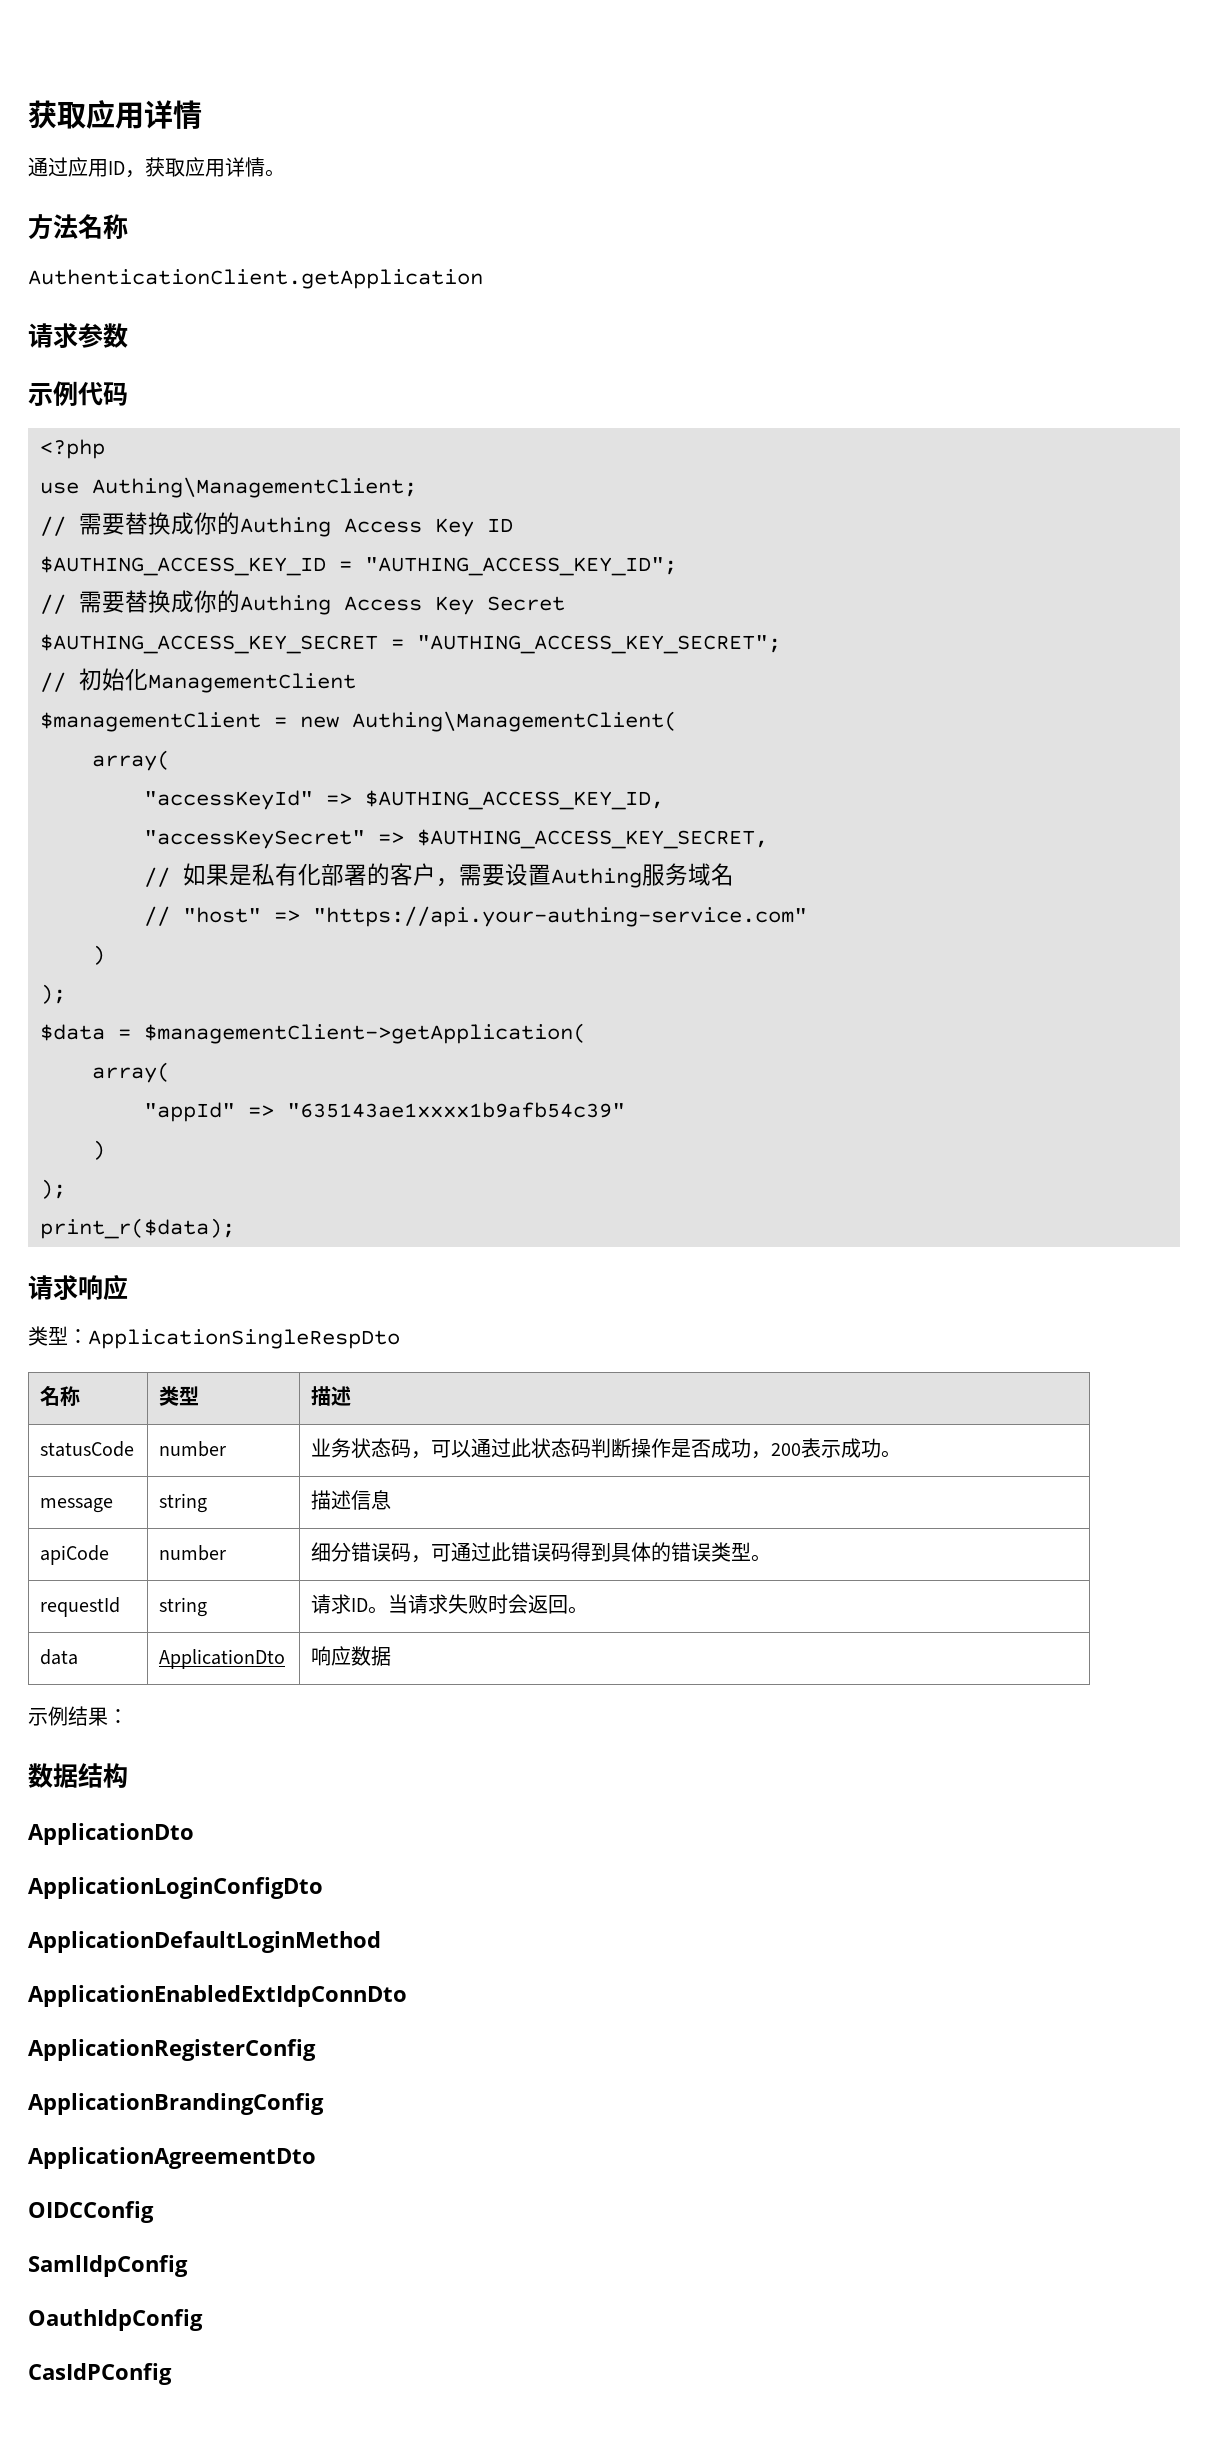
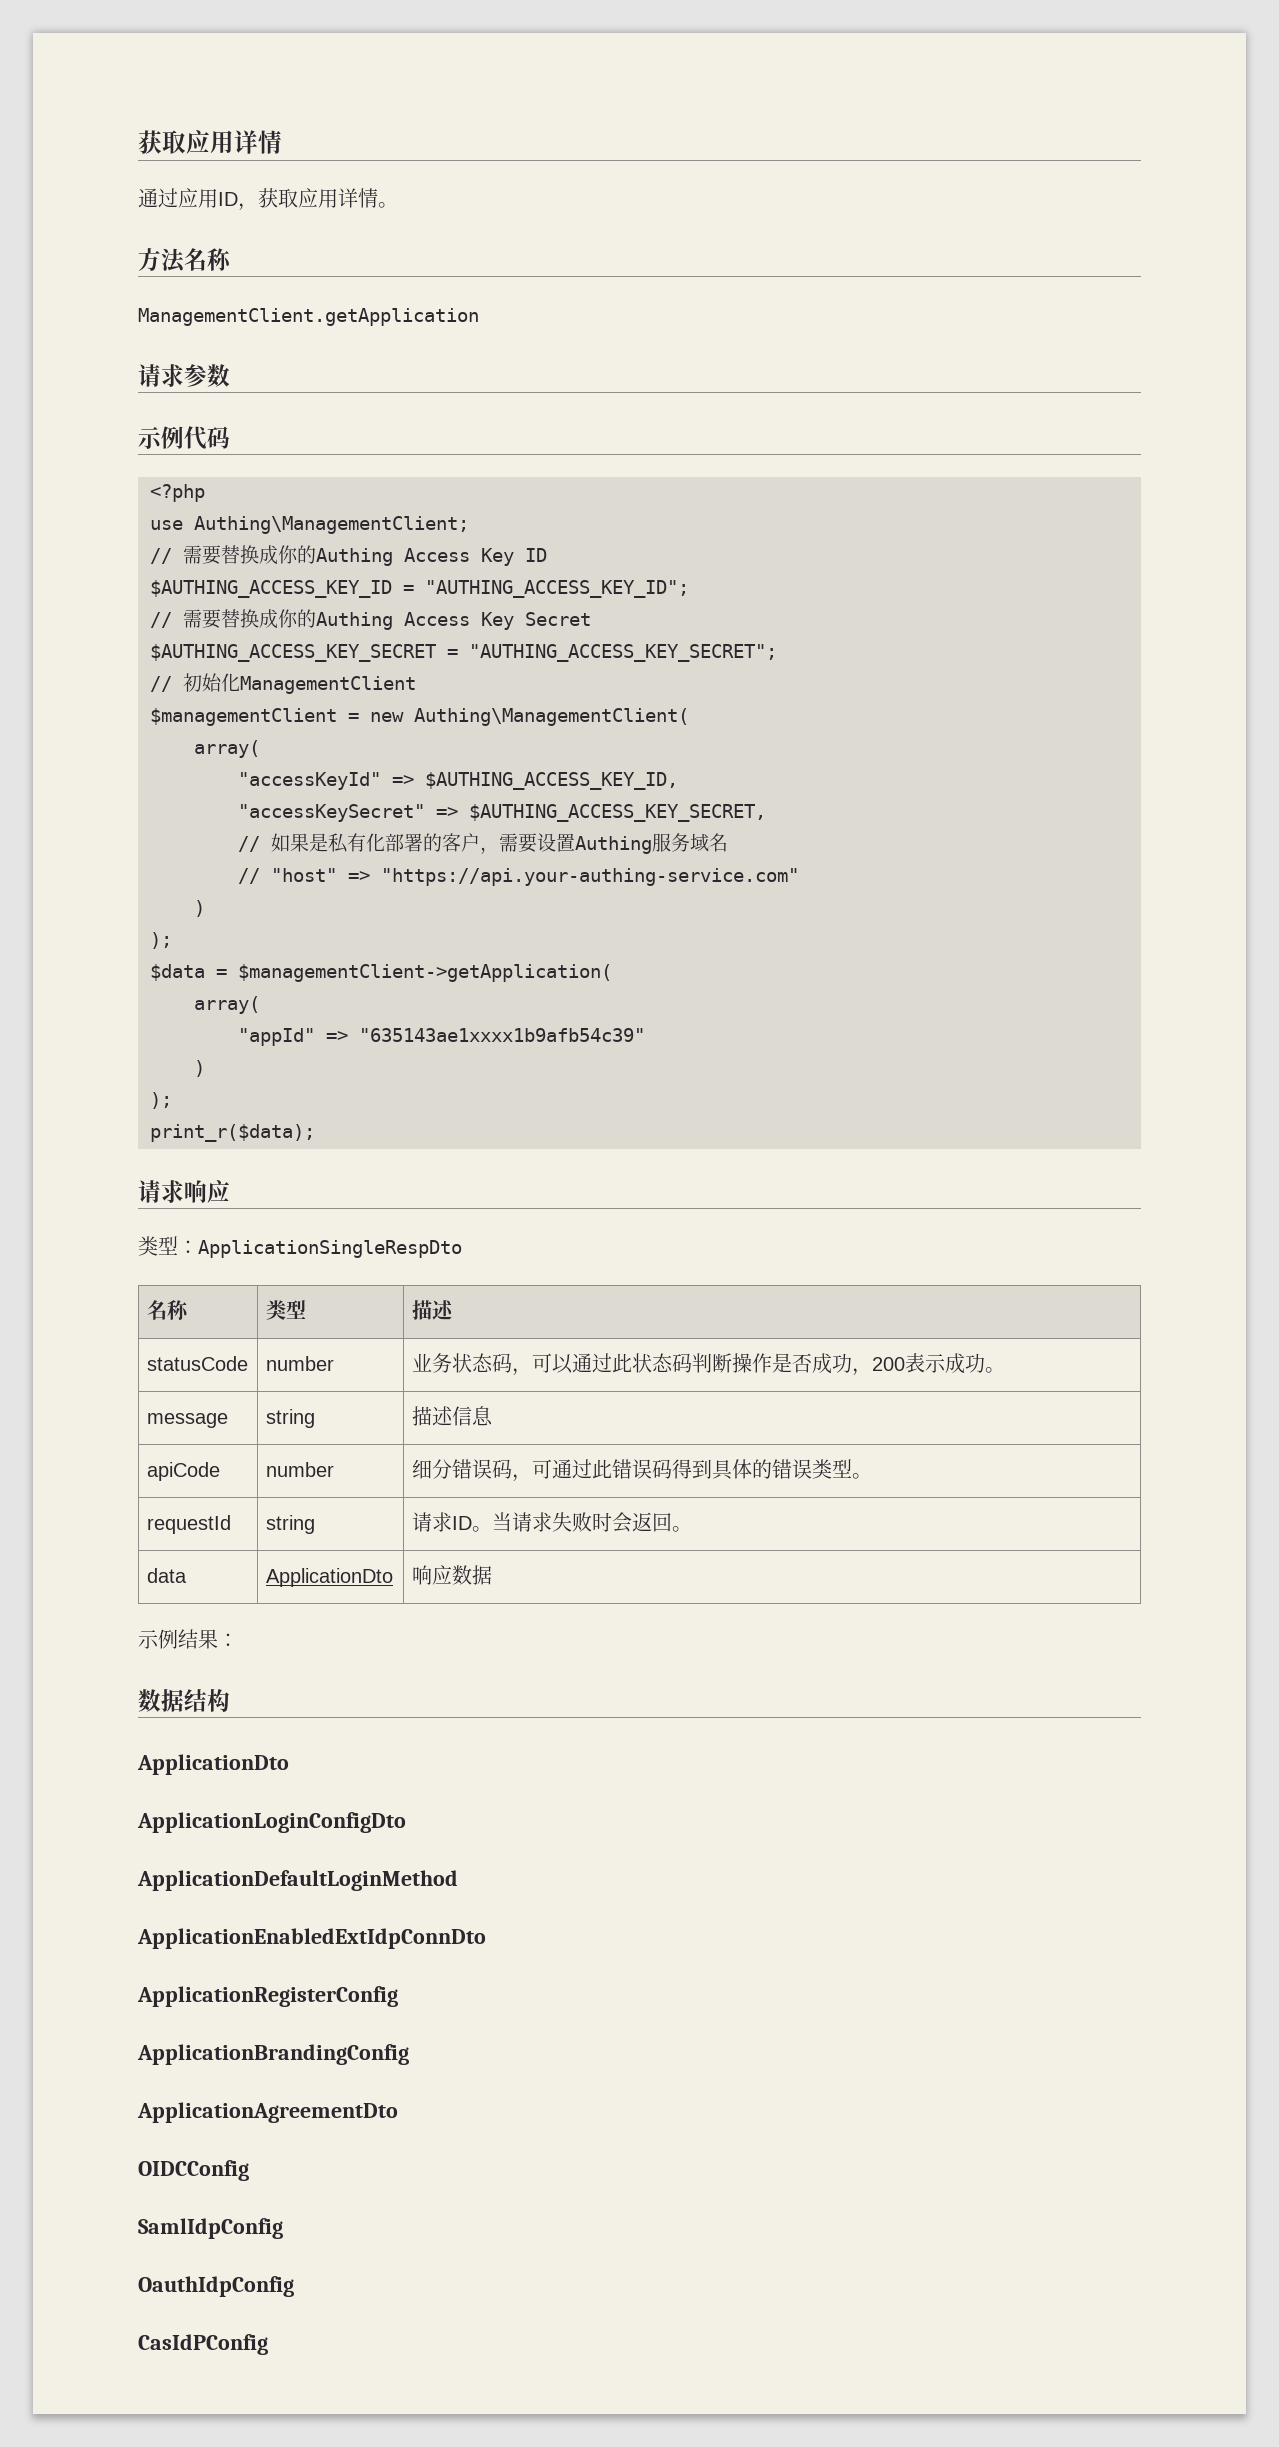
- AuthenticationClient.getApplication
+ ManagementClient.getApplication

